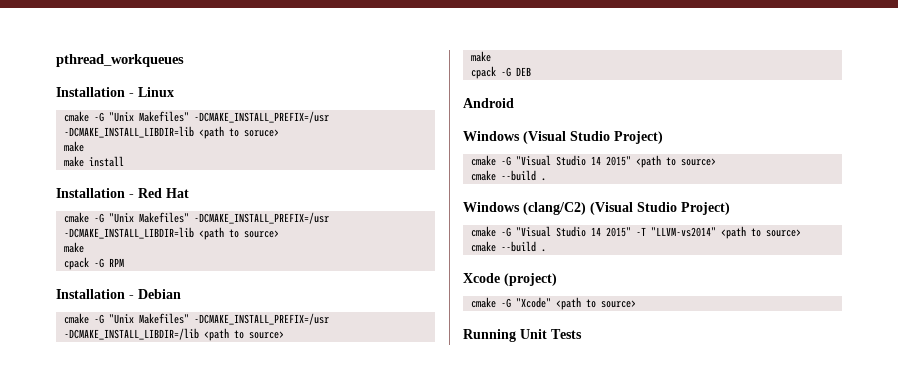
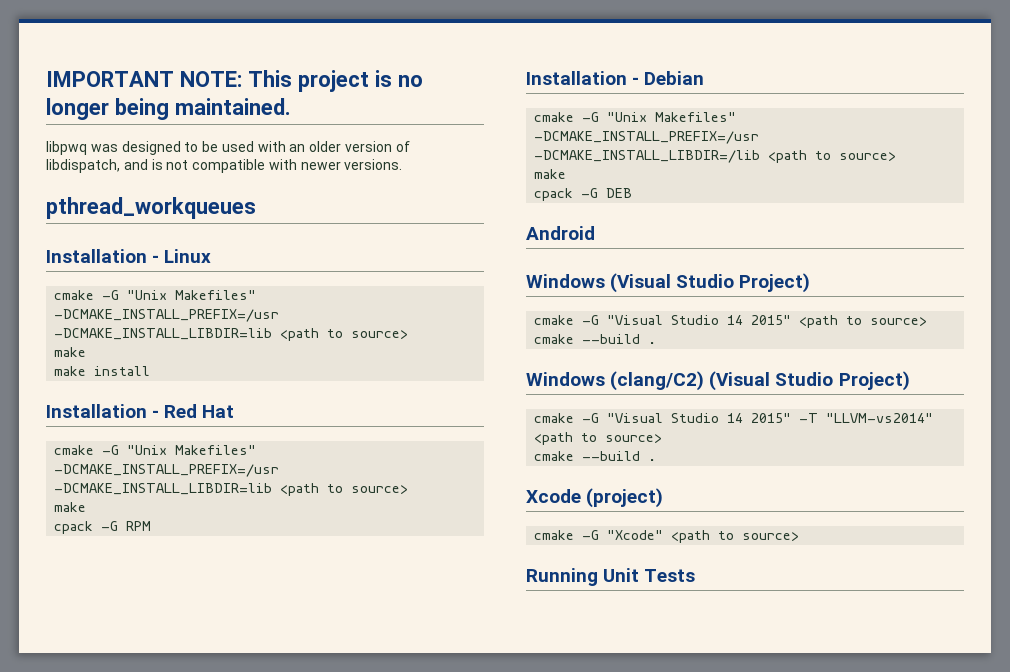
+ IMPORTANT NOTE: This project is no longer being maintained.
+ libpwq was designed to be used with an older version of libdispatch, and is not compatible with newer versions.
  Installation - Linux
- cmake -G "Unix Makefiles" -DCMAKE_INSTALL_PREFIX=/usr -DCMAKE_INSTALL_LIBDIR=lib <path to soruce>
+ cmake -G "Unix Makefiles" -DCMAKE_INSTALL_PREFIX=/usr -DCMAKE_INSTALL_LIBDIR=lib <path to source>

